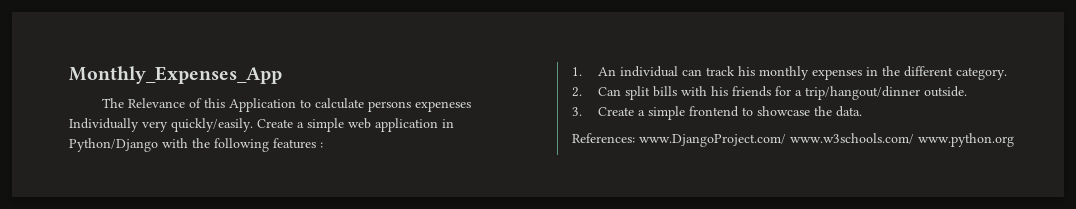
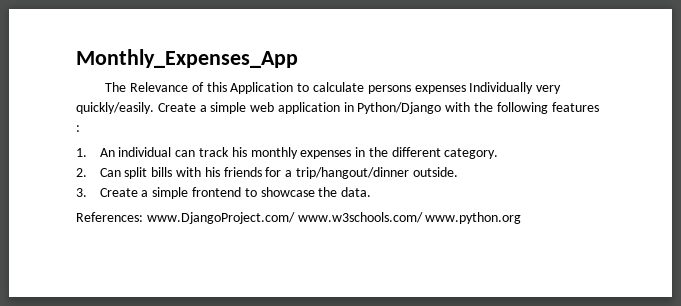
- The Relevance of this Application to calculate persons expeneses Individually very quickly/easily.
+ The Relevance of this Application to calculate persons expenses Individually very quickly/easily.

